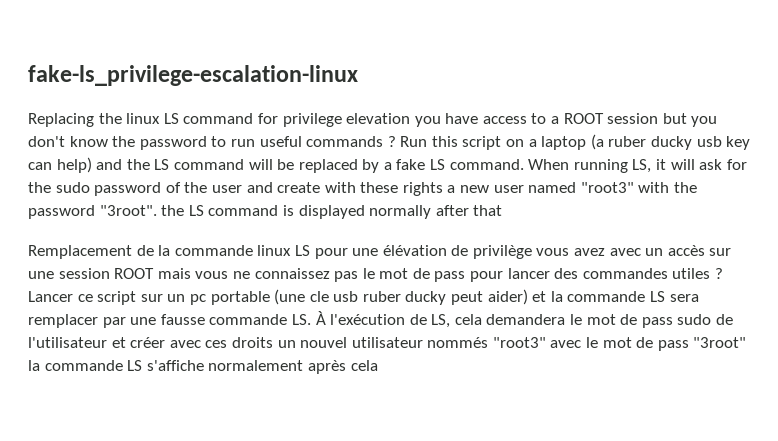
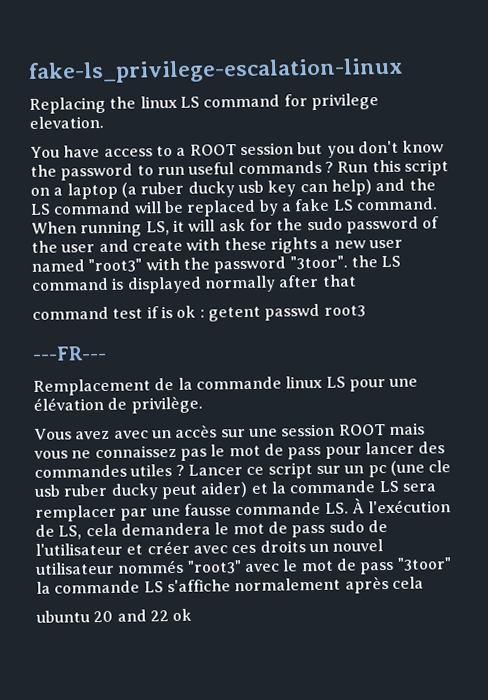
- Replacing the linux LS command for privilege elevation you have access to a ROOT session but you don't know the password to run useful commands ?
+ Replacing the linux LS command for privilege elevation.
+ You have access to a ROOT session but you don't know the password to run useful commands ?
- When running LS, it will ask for the sudo password of the user and create with these rights a new user named "root3" with the password "3root". the LS command is displayed normally after that
+ When running LS, it will ask for the sudo password of the user and create with these rights a new user named "root3" with the password "3toor". the LS command is displayed normally after that
+ command test if is ok : getent passwd root3
+ ---FR---
- Remplacement de la commande linux LS pour une élévation de privilège vous avez avec un accès sur une session ROOT mais vous ne connaissez pas le mot de pass pour lancer des commandes utiles ?
+ Remplacement de la commande linux LS pour une élévation de privilège.
+ Vous avez avec un accès sur une session ROOT mais vous ne connaissez pas le mot de pass pour lancer des commandes utiles ?
- Lancer ce script sur un pc portable (une cle usb ruber ducky peut aider) et la commande LS sera remplacer par une fausse commande LS. À l'exécution de LS, cela demandera le mot de pass sudo de l'utilisateur et créer avec ces droits un nouvel utilisateur nommés "root3" avec le mot de pass "3root" la commande LS s'affiche normalement après cela
+ Lancer ce script sur un pc (une cle usb ruber ducky peut aider) et la commande LS sera remplacer par une fausse commande LS. À l'exécution de LS, cela demandera le mot de pass sudo de l'utilisateur et créer avec ces droits un nouvel utilisateur nommés "root3" avec le mot de pass "3toor" la commande LS s'affiche normalement après cela
+ ubuntu 20 and 22 ok

